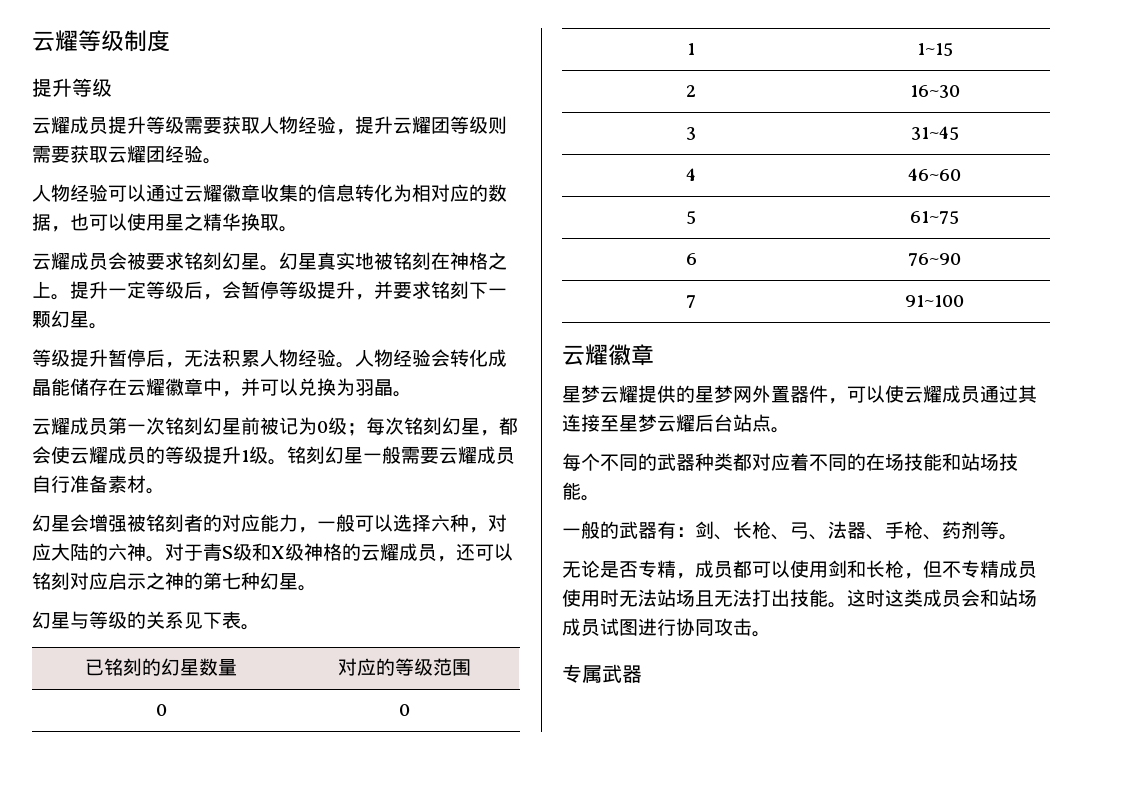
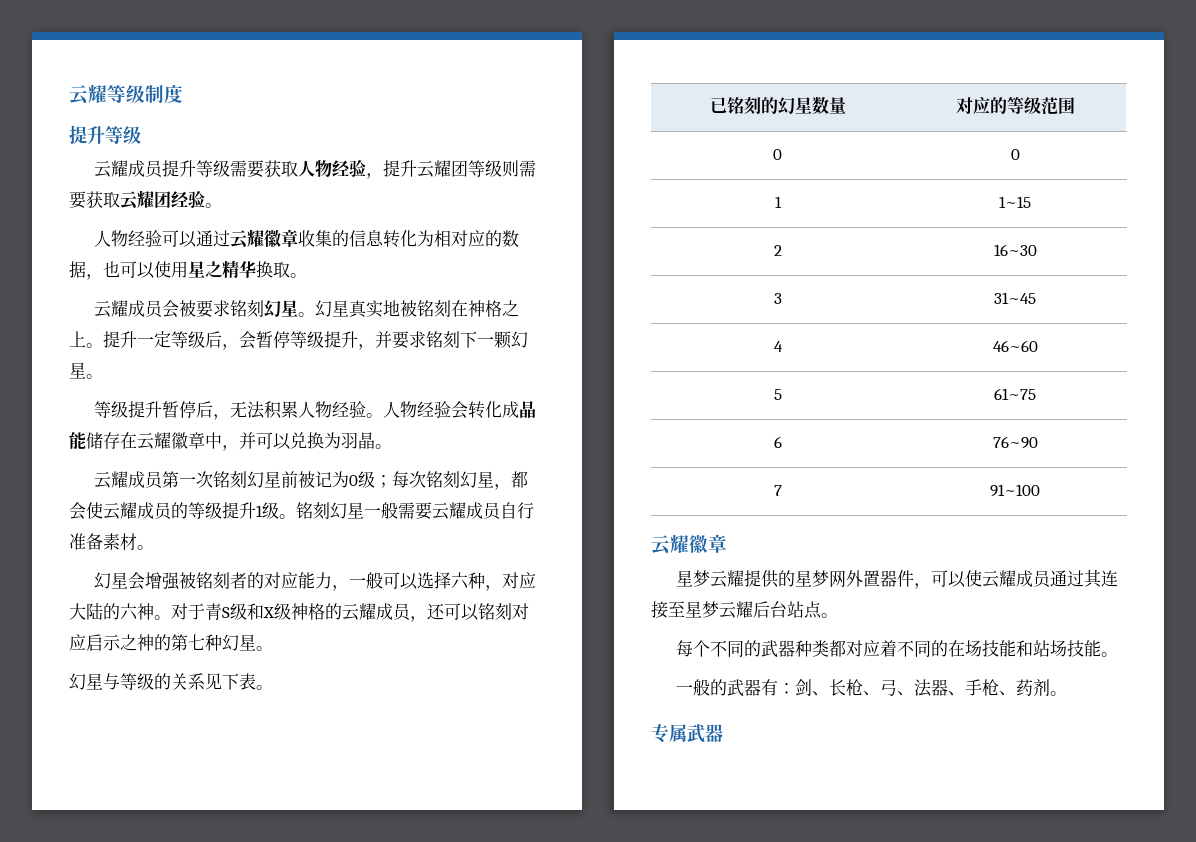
- 一般的武器有：剑、长枪、弓、法器、手枪、药剂等。
- 无论是否专精，成员都可以使用剑和长枪，但不专精成员使用时无法站场且无法打出技能。这时这类成员会和站场成员试图进行协同攻击。
+ 一般的武器有：剑、长枪、弓、法器、手枪、药剂。

